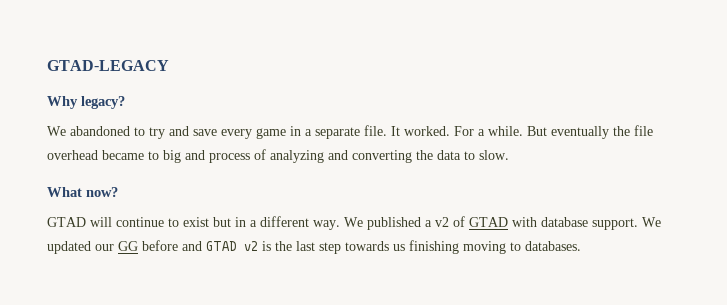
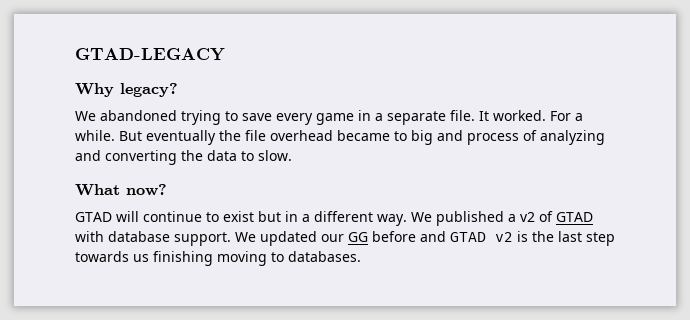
- We abandoned to try and save every game in a separate file.
+ We abandoned trying to save every game in a separate file.

